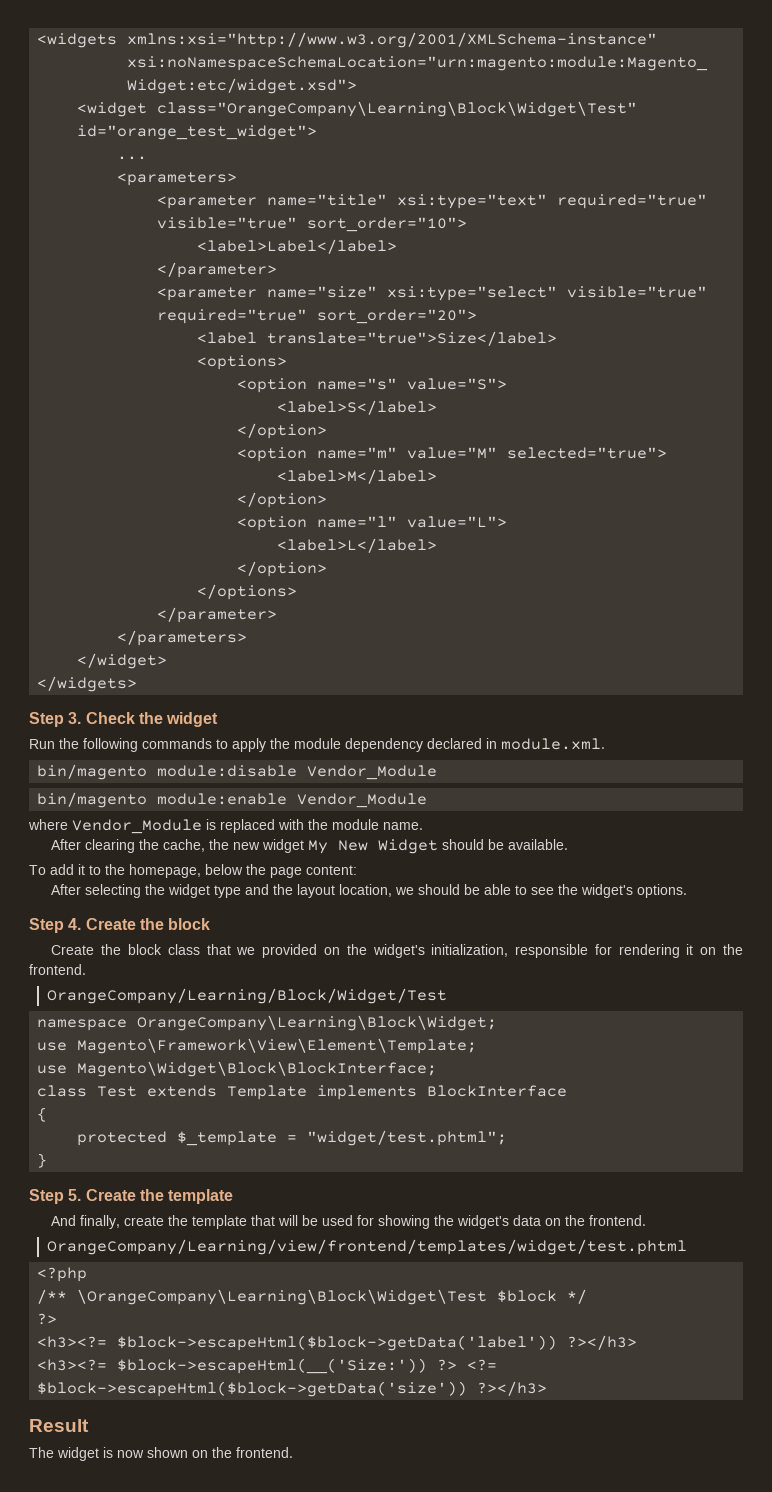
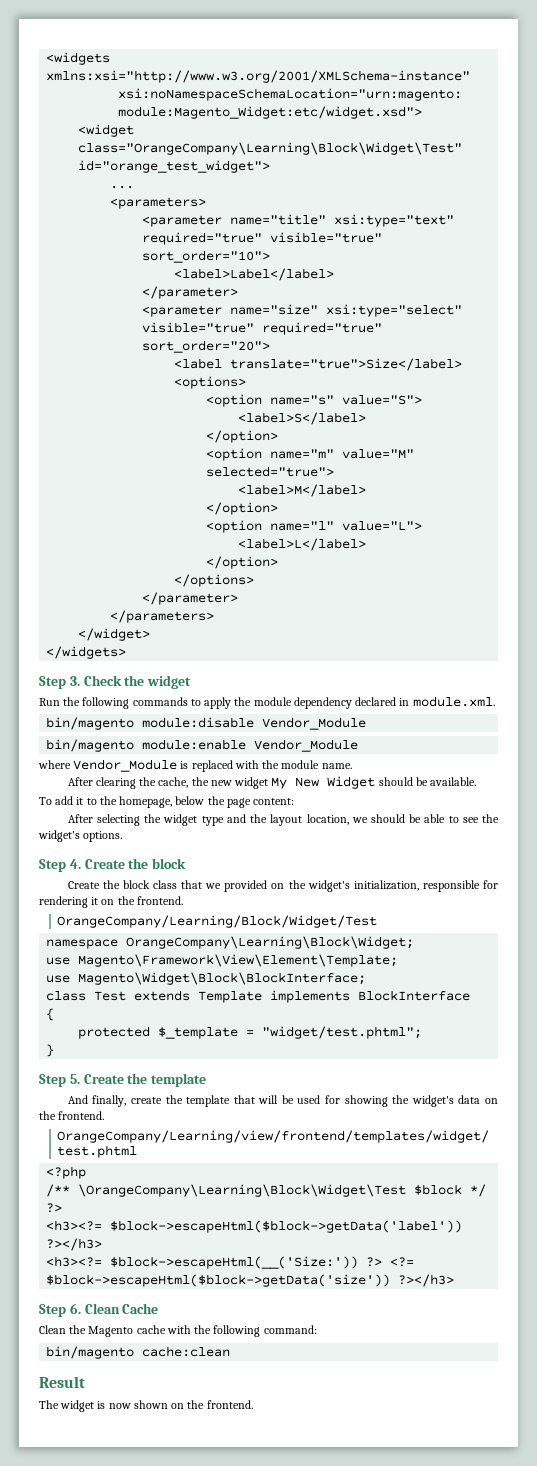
+ Step 6. Clean Cache
+ Clean the Magento cache with the following command:
+ bin/magento cache:clean

